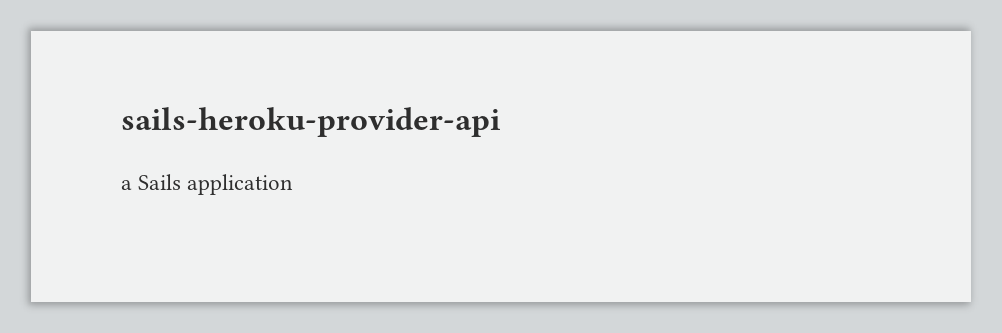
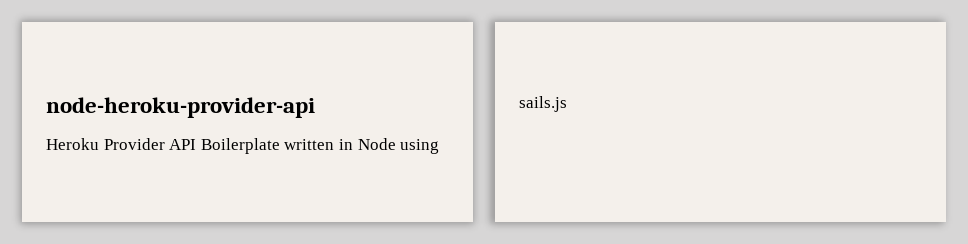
- sails-heroku-provider-api
- a Sails application
+ node-heroku-provider-api
+ Heroku Provider API Boilerplate written in Node using sails.js

